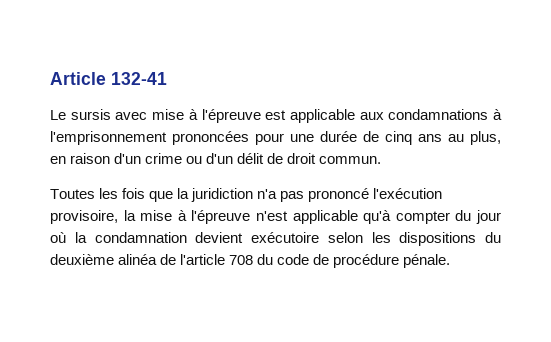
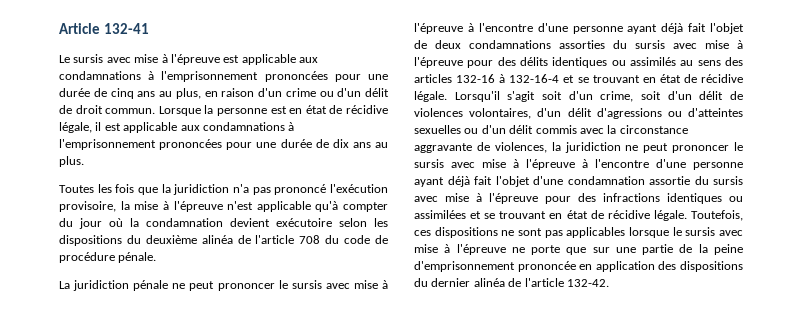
+ Lorsque la personne est en état de récidive légale, il est applicable aux condamnations à l'emprisonnement prononcées pour une durée de dix ans au plus.
+ La juridiction pénale ne peut prononcer le sursis avec mise à l'épreuve à l'encontre d'une personne ayant déjà fait l'objet de deux condamnations assorties du sursis avec mise à l'épreuve pour des délits identiques ou assimilés au sens des articles 132-16 à 132-16-4 et se trouvant en état de récidive légale. Lorsqu'il s'agit soit d'un crime, soit d'un délit de violences volontaires, d'un délit d'agressions ou d'atteintes sexuelles ou d'un délit commis avec la circonstance aggravante de violences, la juridiction ne peut prononcer le sursis avec mise à l'épreuve à l'encontre d'une personne ayant déjà fait l'objet d'une condamnation assortie du sursis avec mise à l'épreuve pour des infractions identiques ou assimilées et se trouvant en état de récidive légale. Toutefois, ces dispositions ne sont pas applicables lorsque le sursis avec mise à l'épreuve ne porte que sur une partie de la peine d'emprisonnement prononcée en application des dispositions du dernier alinéa de l'article 132-42.

